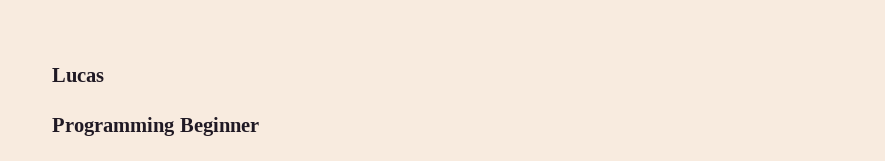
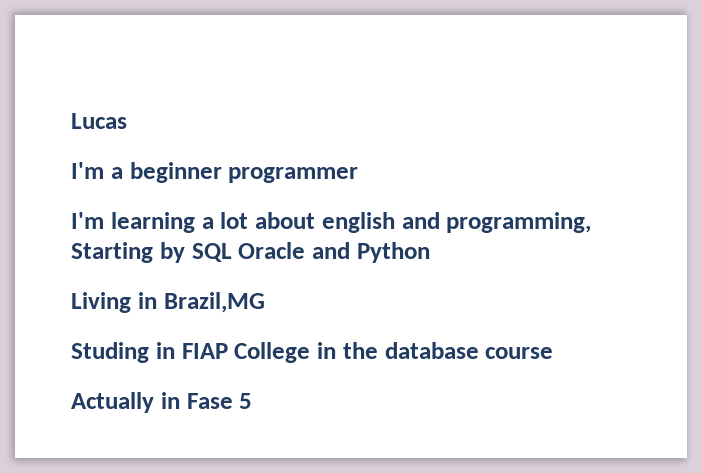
- Programming Beginner
+ I'm a beginner programmer
+ I'm learning a lot about english and programming, Starting by SQL Oracle and Python
+ Living in Brazil,MG
+ Studing in FIAP College in the database course
+ Actually in Fase 5

